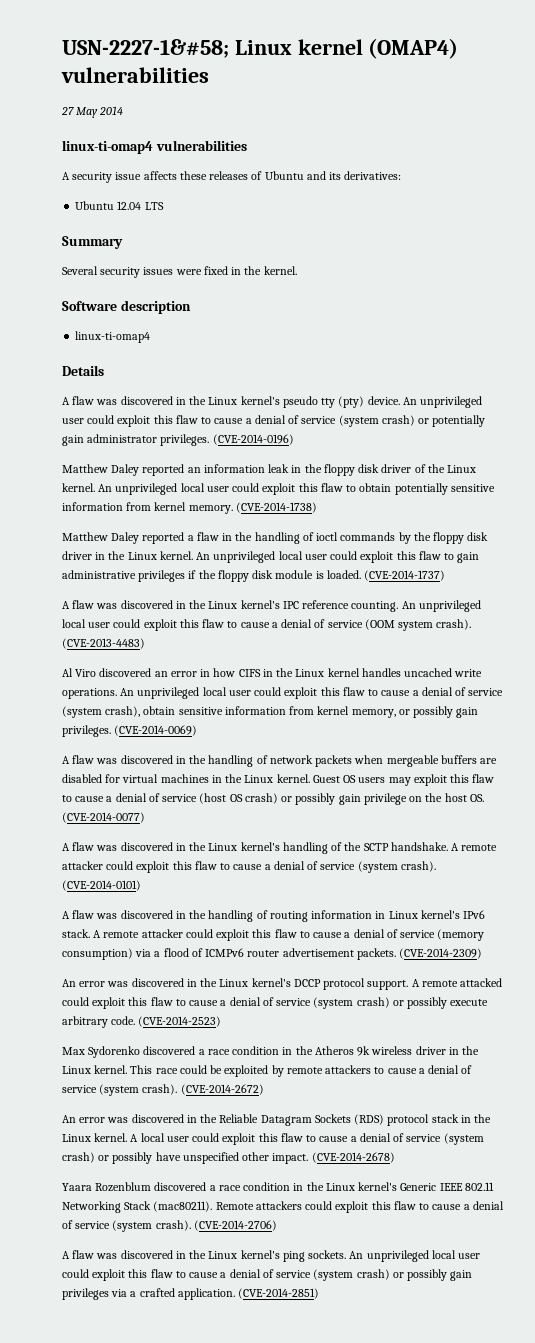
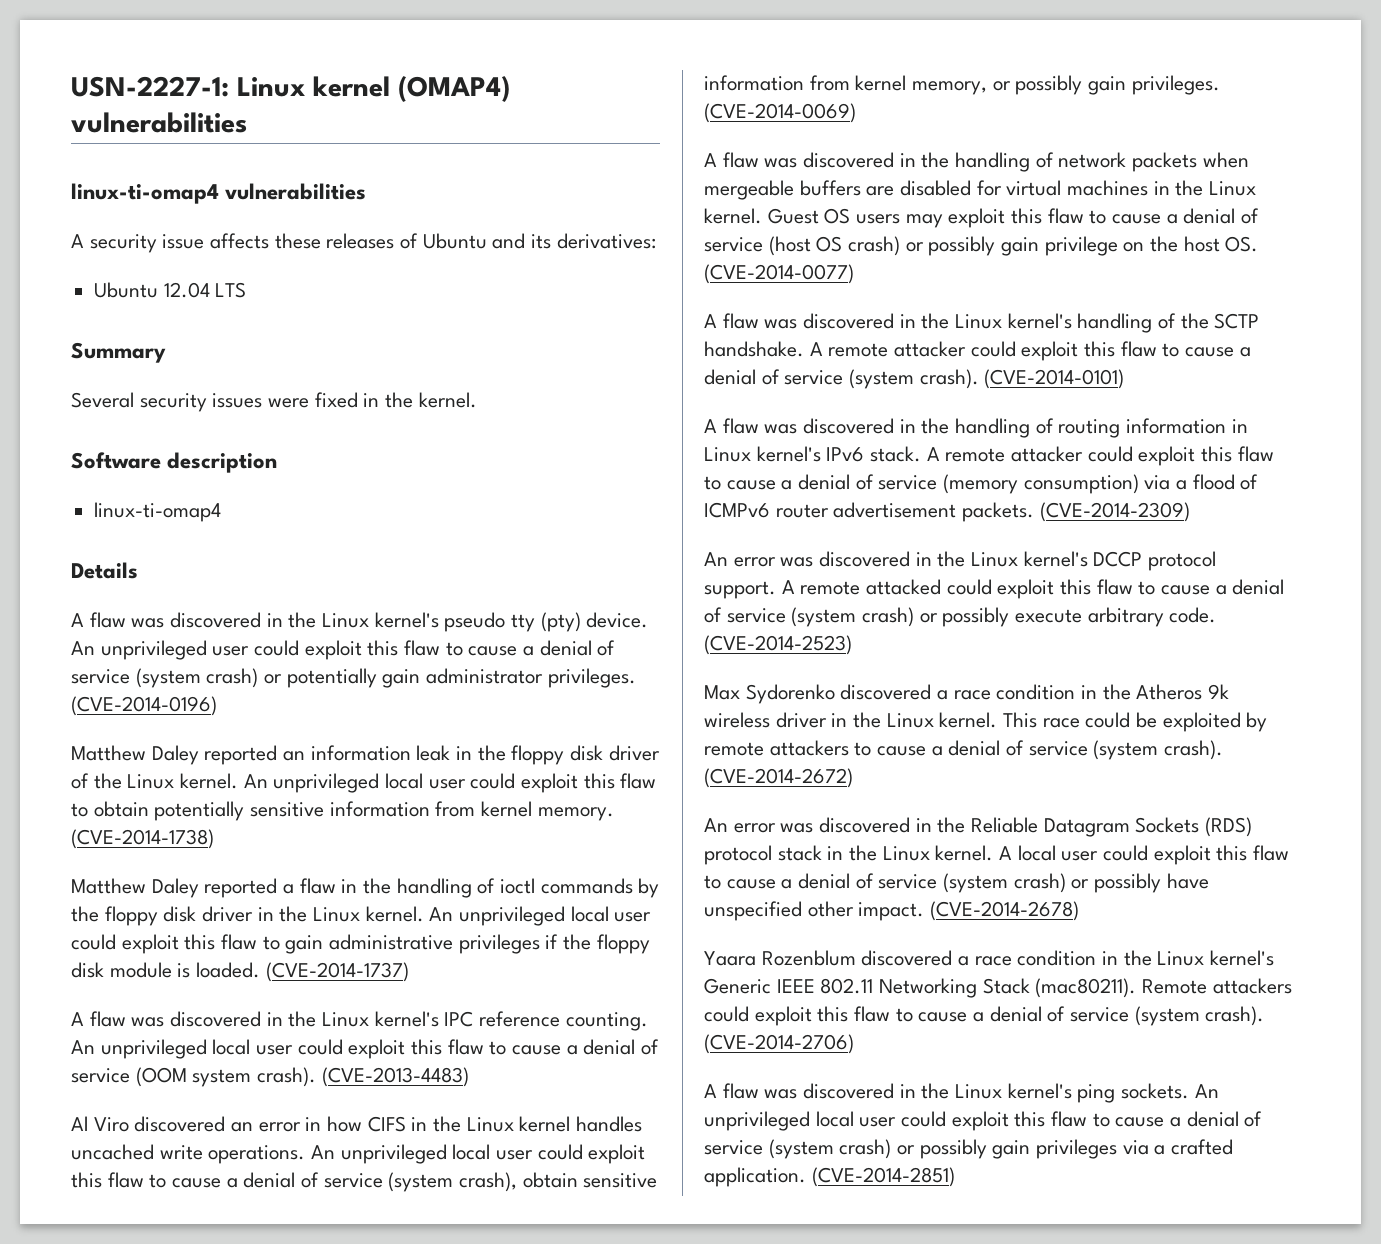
- USN-2227-1&#58; Linux kernel (OMAP4) vulnerabilities
+ USN-2227-1: Linux kernel (OMAP4) vulnerabilities
- 27 May 2014

